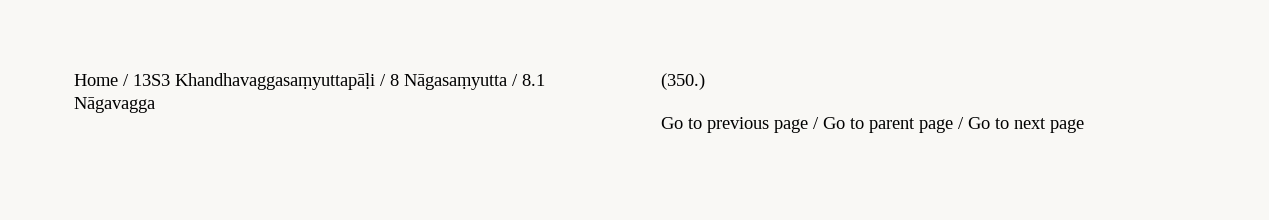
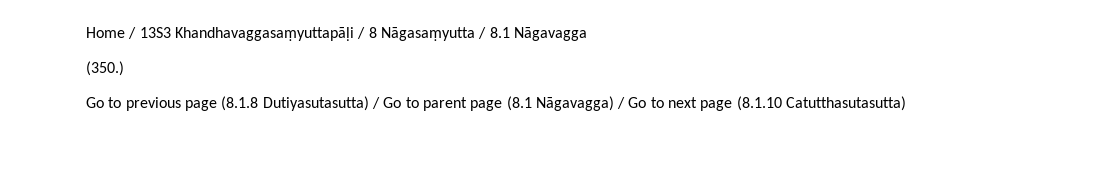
- Go to previous page / Go to parent page / Go to next page
+ Go to previous page (8.1.8 Dutiyasutasutta) / Go to parent page (8.1 Nāgavagga) / Go to next page (8.1.10 Catutthasutasutta)

